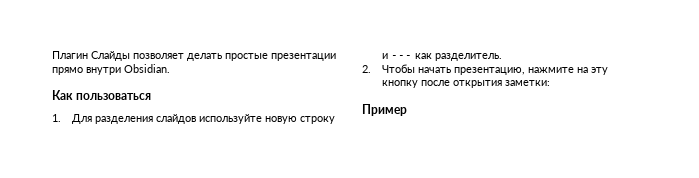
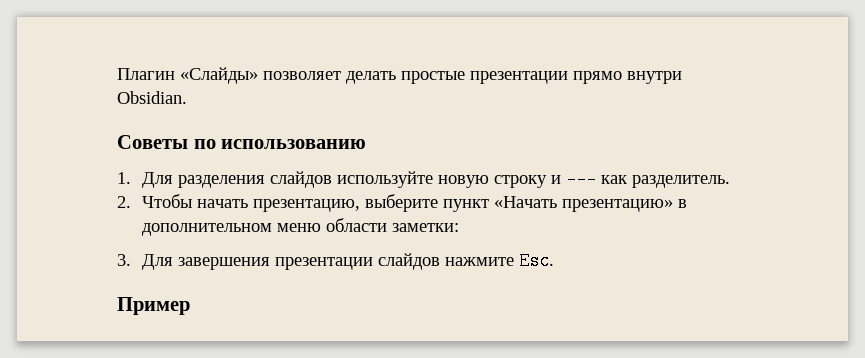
- Плагин Слайды позволяет делать простые презентации прямо внутри Obsidian.
+ Плагин «Слайды» позволяет делать простые презентации прямо внутри Obsidian.
- Как пользоваться
+ Советы по использованию
- 2. Чтобы начать презентацию, нажмите на эту кнопку после открытия заметки:
+ 2. Чтобы начать презентацию, выберите пункт «Начать презентацию» в дополнительном меню области заметки:
+ 3. Для завершения презентации слайдов нажмите Esc.

